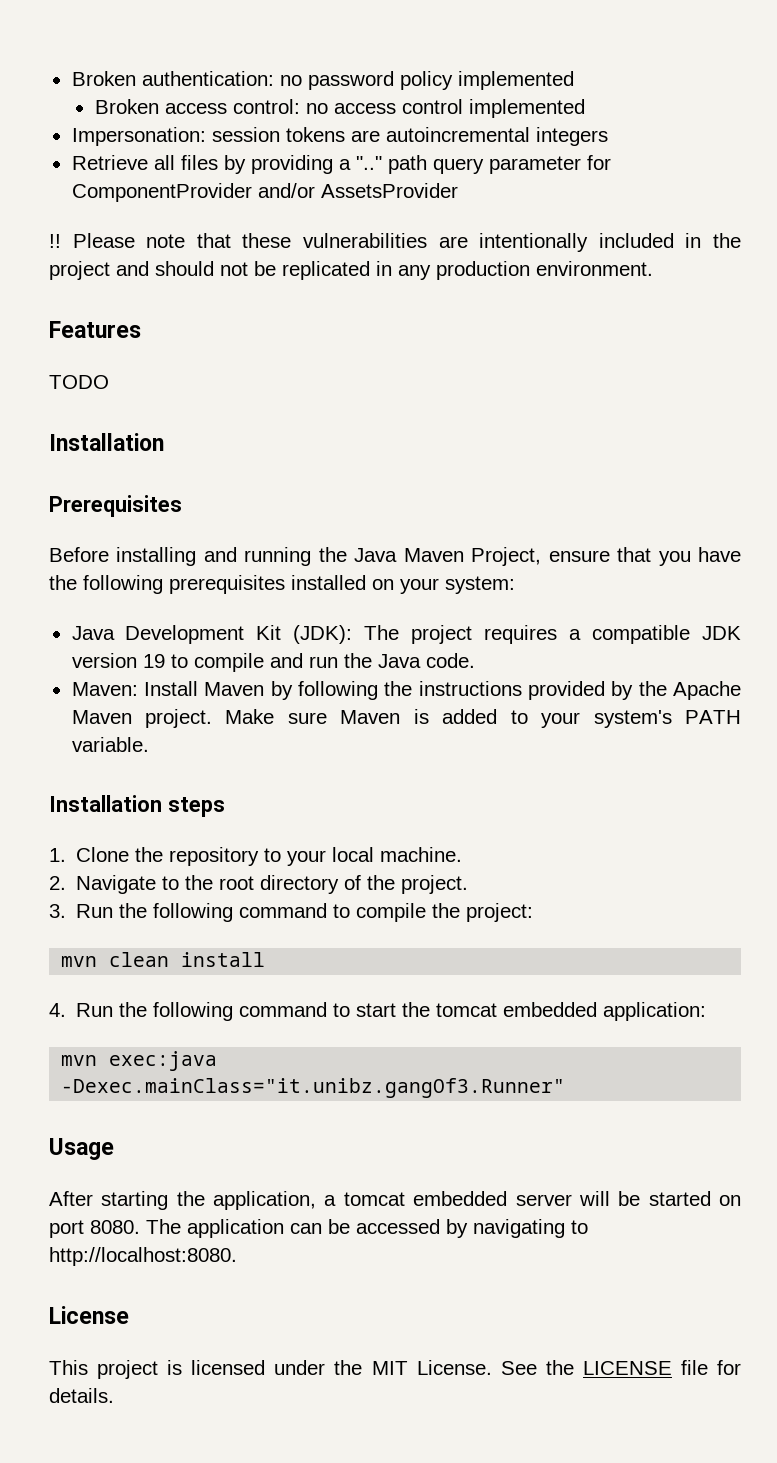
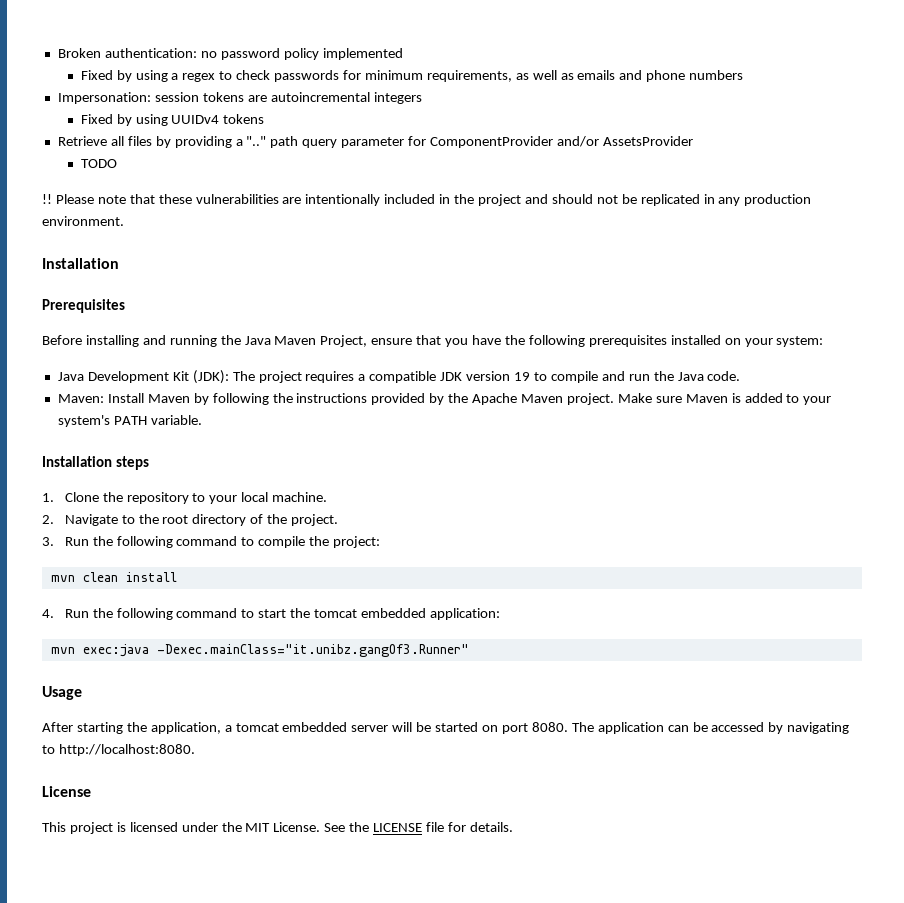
- Broken access control: no access control implemented
+ Fixed by using a regex to check passwords for minimum requirements, as well as emails and phone numbers
+ Fixed by using UUIDv4 tokens
+ TODO
- Features
- TODO

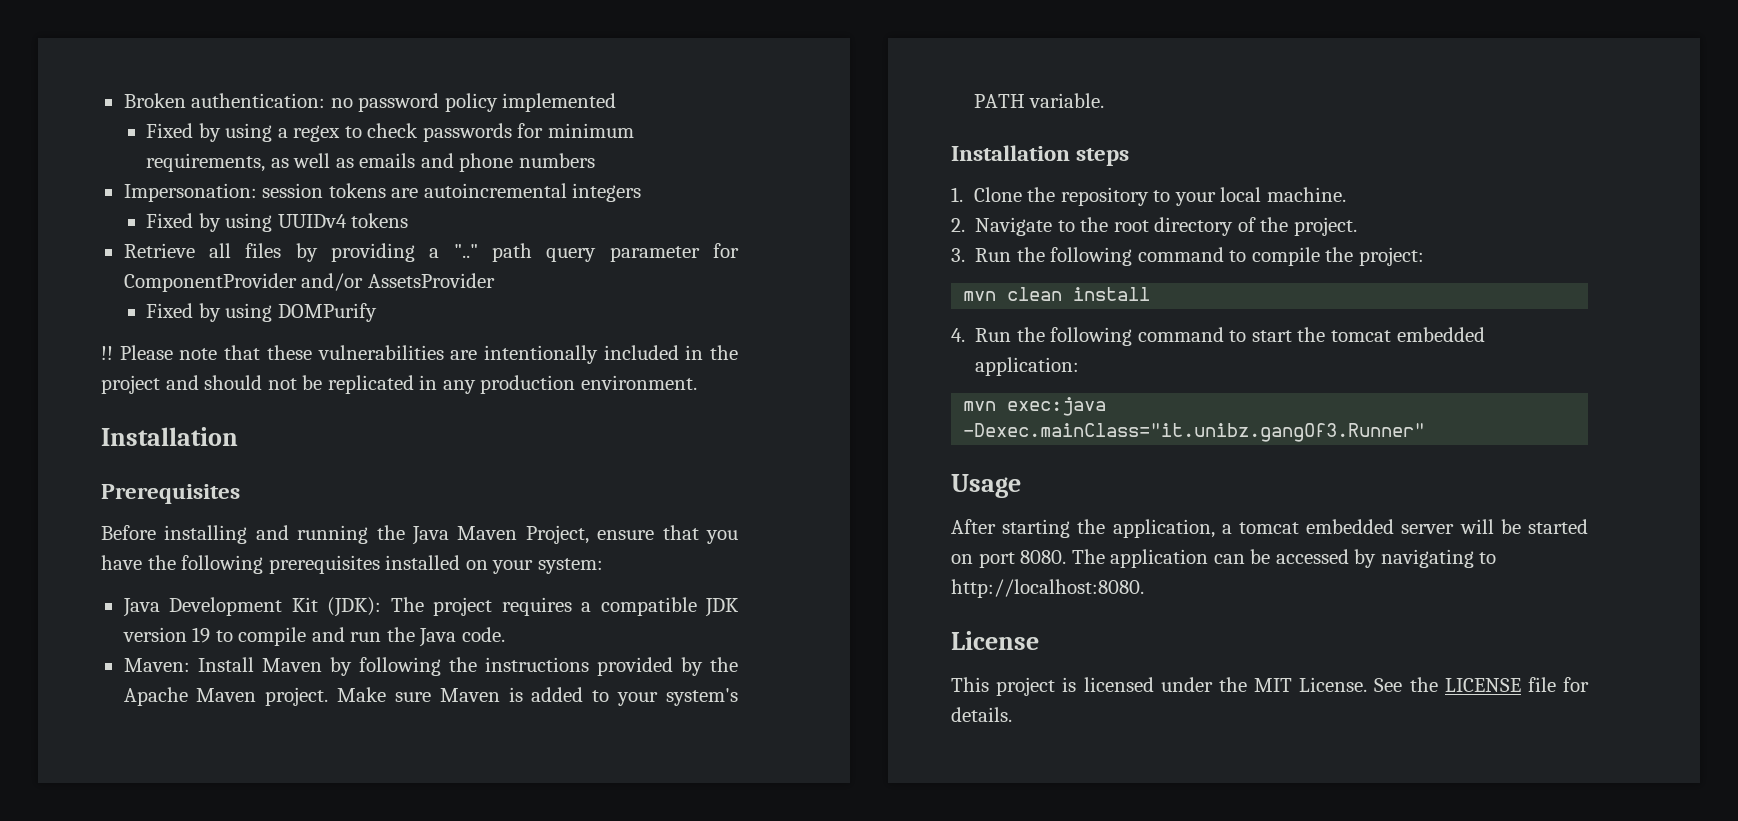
- TODO
+ Fixed by using DOMPurify

